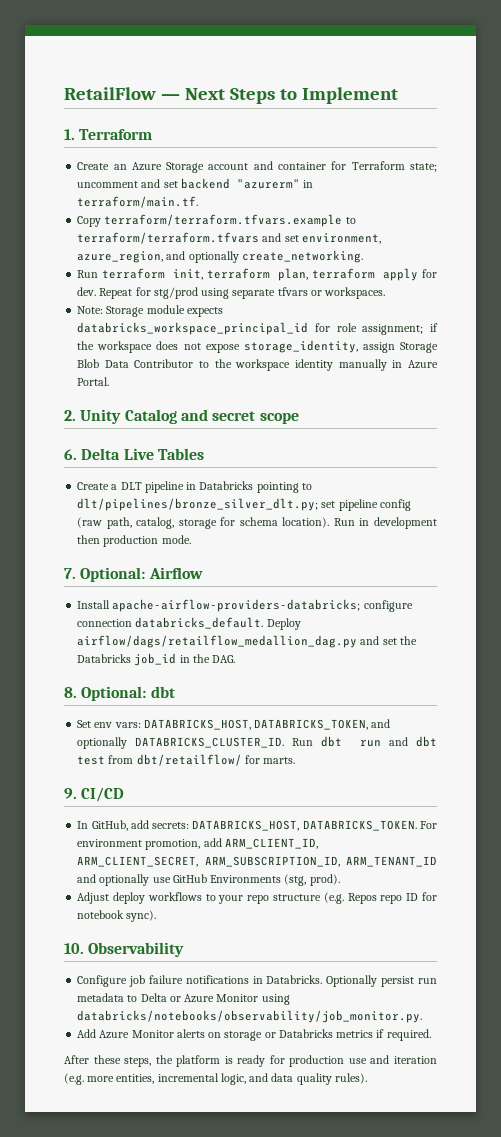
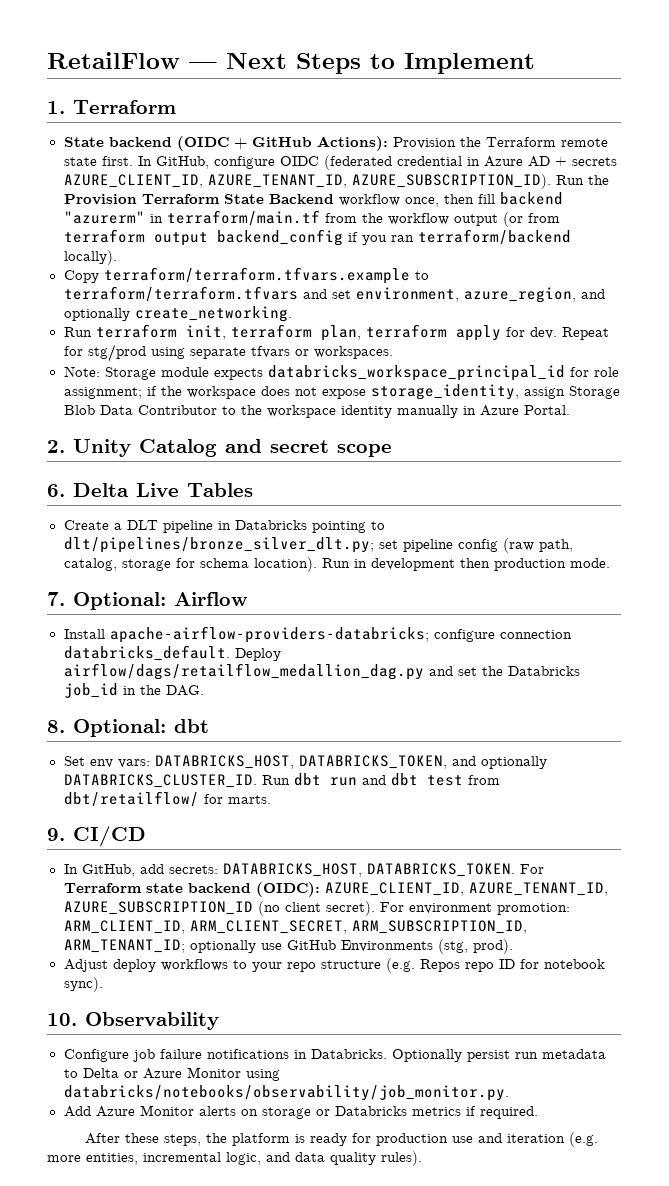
- Create an Azure Storage account and container for Terraform state; uncomment and set backend "azurerm" in terraform/main.tf.
+ State backend (OIDC + GitHub Actions): Provision the Terraform remote state first. In GitHub, configure OIDC (federated credential in Azure AD + secrets AZURE_CLIENT_ID, AZURE_TENANT_ID, AZURE_SUBSCRIPTION_ID). Run the Provision Terraform State Backend workflow once, then fill backend "azurerm" in terraform/main.tf from the workflow output (or from terraform output backend_config if you ran terraform/backend locally).
- For environment promotion, add ARM_CLIENT_ID, ARM_CLIENT_SECRET, ARM_SUBSCRIPTION_ID, ARM_TENANT_ID and optionally use GitHub Environments (stg, prod).
+ For Terraform state backend (OIDC): AZURE_CLIENT_ID, AZURE_TENANT_ID, AZURE_SUBSCRIPTION_ID (no client secret). For environment promotion: ARM_CLIENT_ID, ARM_CLIENT_SECRET, ARM_SUBSCRIPTION_ID, ARM_TENANT_ID; optionally use GitHub Environments (stg, prod).

